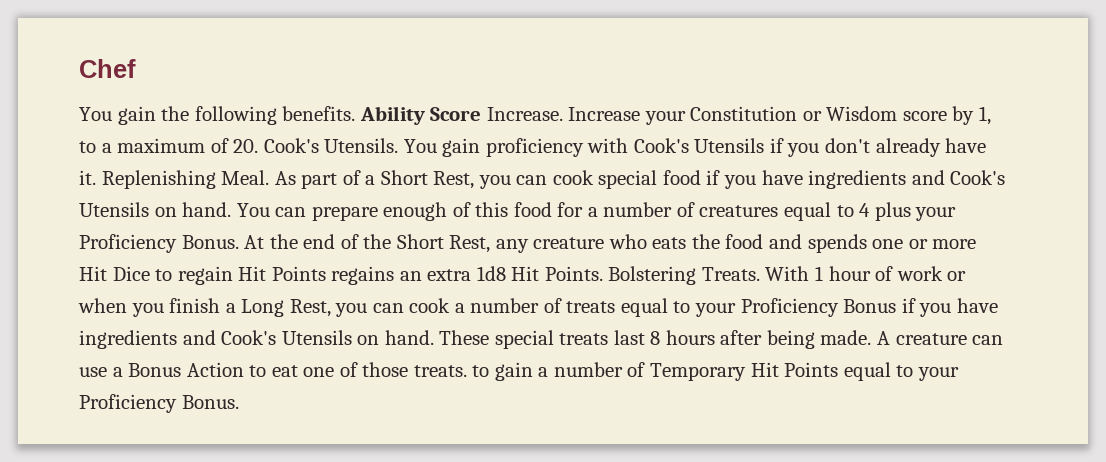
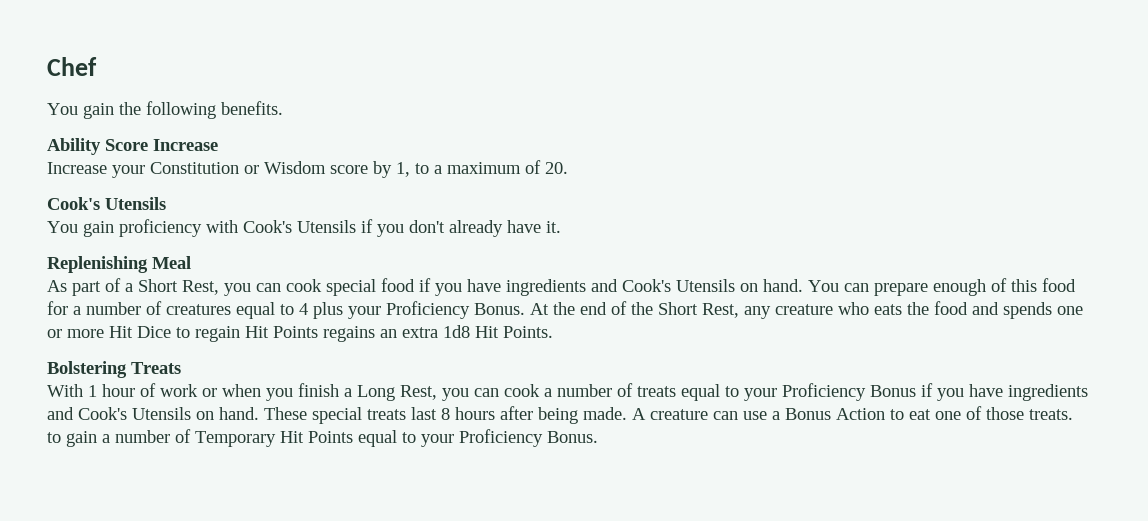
- You gain the following benefits. Ability Score Increase. Increase your Constitution or Wisdom score by 1, to a maximum of 20. Cook's Utensils. You gain proficiency with Cook's Utensils if you don't already have it. Replenishing Meal. As part of a Short Rest, you can cook special food if you have ingredients and Cook's Utensils on hand.
+ You gain the following benefits.
+ Ability Score Increase
+ Increase your Constitution or Wisdom score by 1, to a maximum of 20.
+ Cook's Utensils
+ You gain proficiency with Cook's Utensils if you don't already have it.
+ Replenishing Meal
+ As part of a Short Rest, you can cook special food if you have ingredients and Cook's Utensils on hand.
- At the end of the Short Rest, any creature who eats the food and spends one or more Hit Dice to regain Hit Points regains an extra 1d8 Hit Points. Bolstering Treats. With 1 hour of work or when you finish a Long Rest, you can cook a number of treats equal to your Proficiency Bonus if you have ingredients and Cook's Utensils on hand.
+ At the end of the Short Rest, any creature who eats the food and spends one or more Hit Dice to regain Hit Points regains an extra 1d8 Hit Points.
+ Bolstering Treats
+ With 1 hour of work or when you finish a Long Rest, you can cook a number of treats equal to your Proficiency Bonus if you have ingredients and Cook's Utensils on hand.

